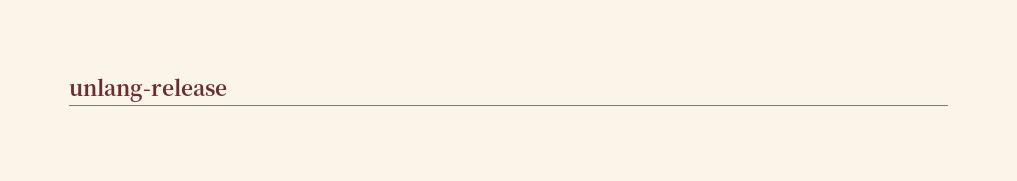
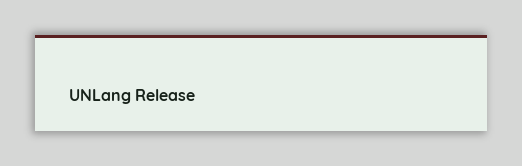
- unlang-release
+ UNLang Release

